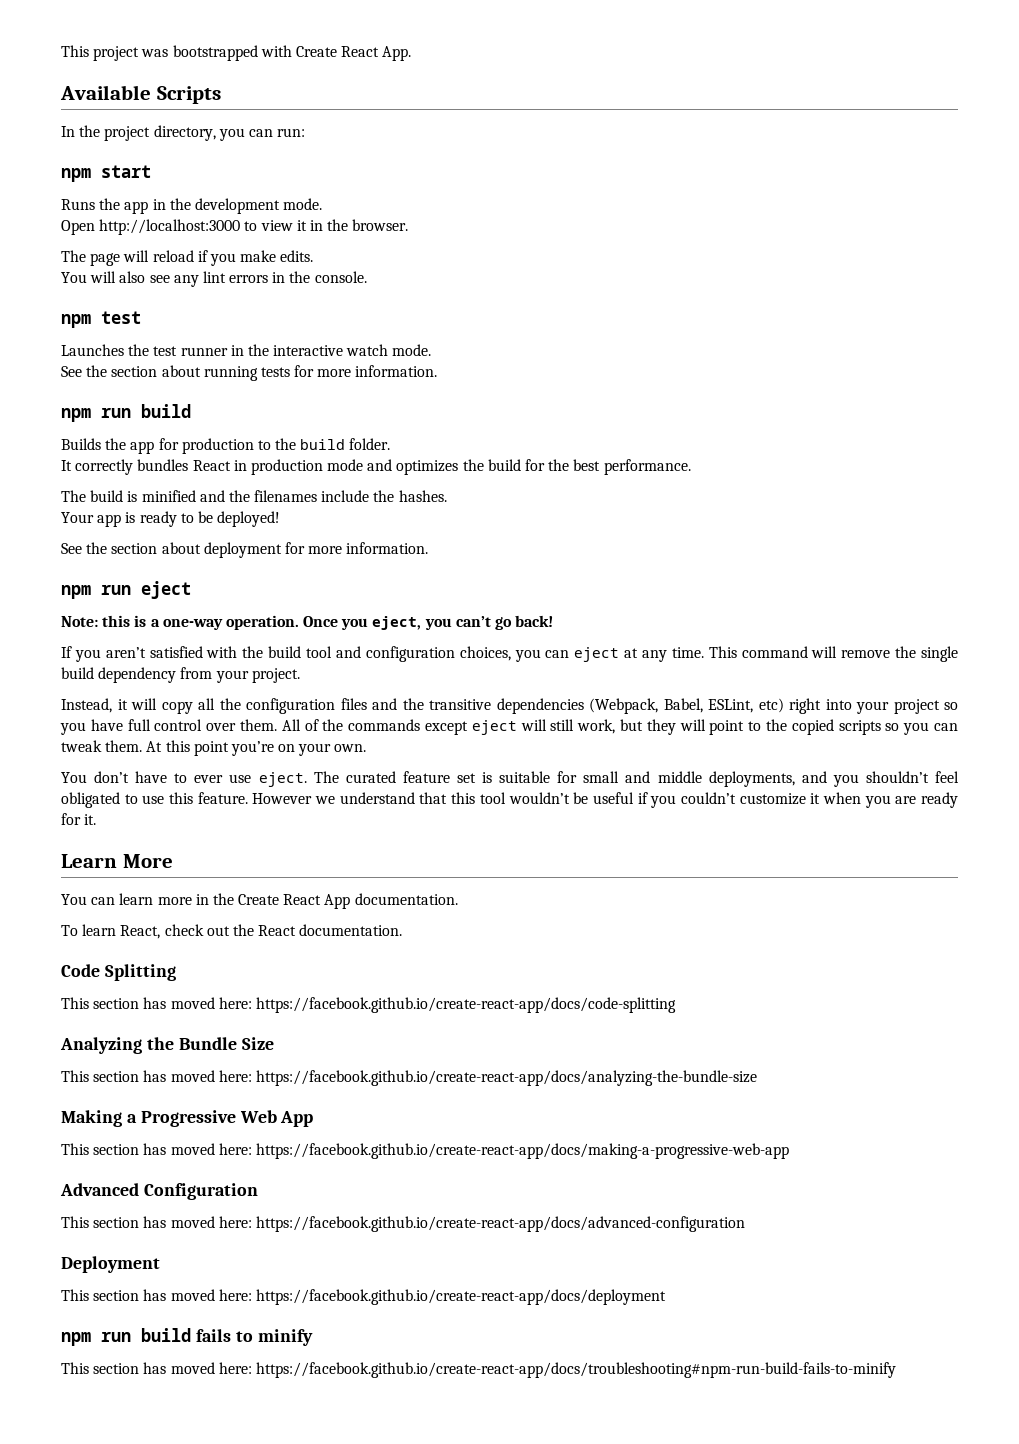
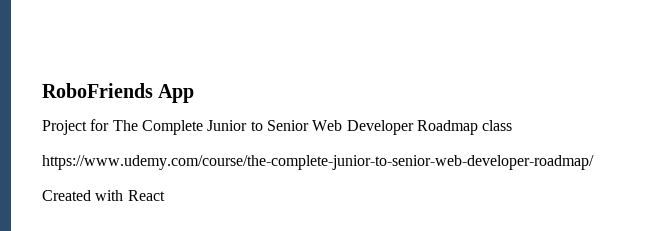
- This project was bootstrapped with Create React App.
- Available Scripts
- In the project directory, you can run:
- npm start
- Runs the app in the development mode.
- Open http://localhost:3000 to view it in the browser.
- The page will reload if you make edits.
- You will also see any lint errors in the console.
- npm test
- Launches the test runner in the interactive watch mode.
- See the section about running tests for more information.
- npm run build
- Builds the app for production to the build folder.
- It correctly bundles React in production mode and optimizes the build for the best performance.
- The build is minified and the filenames include the hashes.
- Your app is ready to be deployed!
- See the section about deployment for more information.
- npm run eject
- Note: this is a one-way operation. Once you eject, you can’t go back!
- If you aren’t satisfied with the build tool and configuration choices, you can eject at any time. This command will remove the single build dependency from your project.
- Instead, it will copy all the configuration files and the transitive dependencies (Webpack, Babel, ESLint, etc) right into your project so you have full control over them. All of the commands except eject will still work, but they will point to the copied scripts so you can tweak them. At this point you’re on your own.
- You don’t have to ever use eject. The curated feature set is suitable for small and middle deployments, and you shouldn’t feel obligated to use this feature. However we understand that this tool wouldn’t be useful if you couldn’t customize it when you are ready for it.
- Learn More
- You can learn more in the Create React App documentation.
- To learn React, check out the React documentation.
- Code Splitting
- This section has moved here: https://facebook.github.io/create-react-app/docs/code-splitting
- Analyzing the Bundle Size
- This section has moved here: https://facebook.github.io/create-react-app/docs/analyzing-the-bundle-size
- Making a Progressive Web App
- This section has moved here: https://facebook.github.io/create-react-app/docs/making-a-progressive-web-app
- Advanced Configuration
- This section has moved here: https://facebook.github.io/create-react-app/docs/advanced-configuration
- Deployment
- This section has moved here: https://facebook.github.io/create-react-app/docs/deployment
- npm run build fails to minify
- This section has moved here: https://facebook.github.io/create-react-app/docs/troubleshooting#npm-run-build-fails-to-minify
+ RoboFriends App
+ Project for The Complete Junior to Senior Web Developer Roadmap class
+ https://www.udemy.com/course/the-complete-junior-to-senior-web-developer-roadmap/
+ Created with React

